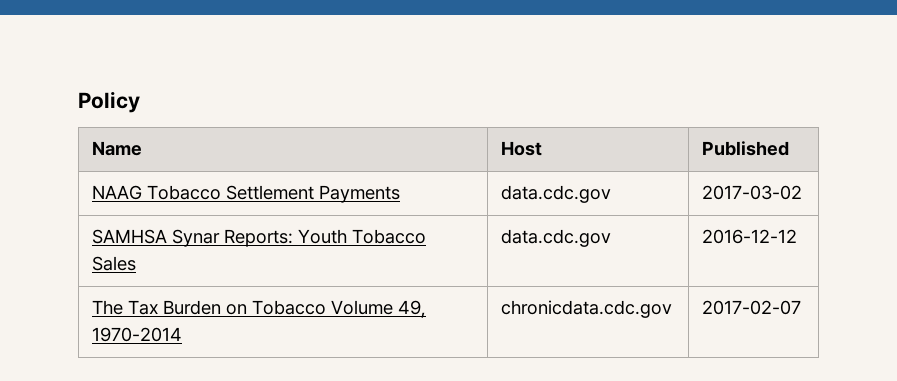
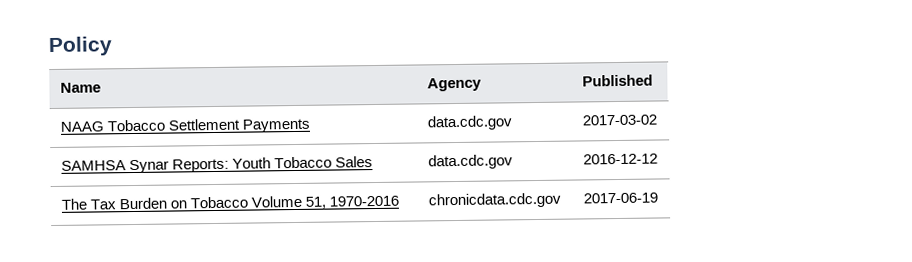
- Name | Host | Published
+ Name | Agency | Published
- The Tax Burden on Tobacco Volume 49, 1970-2014 | chronicdata.cdc.gov | 2017‑02‑07
+ The Tax Burden on Tobacco Volume 51, 1970-2016 | chronicdata.cdc.gov | 2017-06-19

